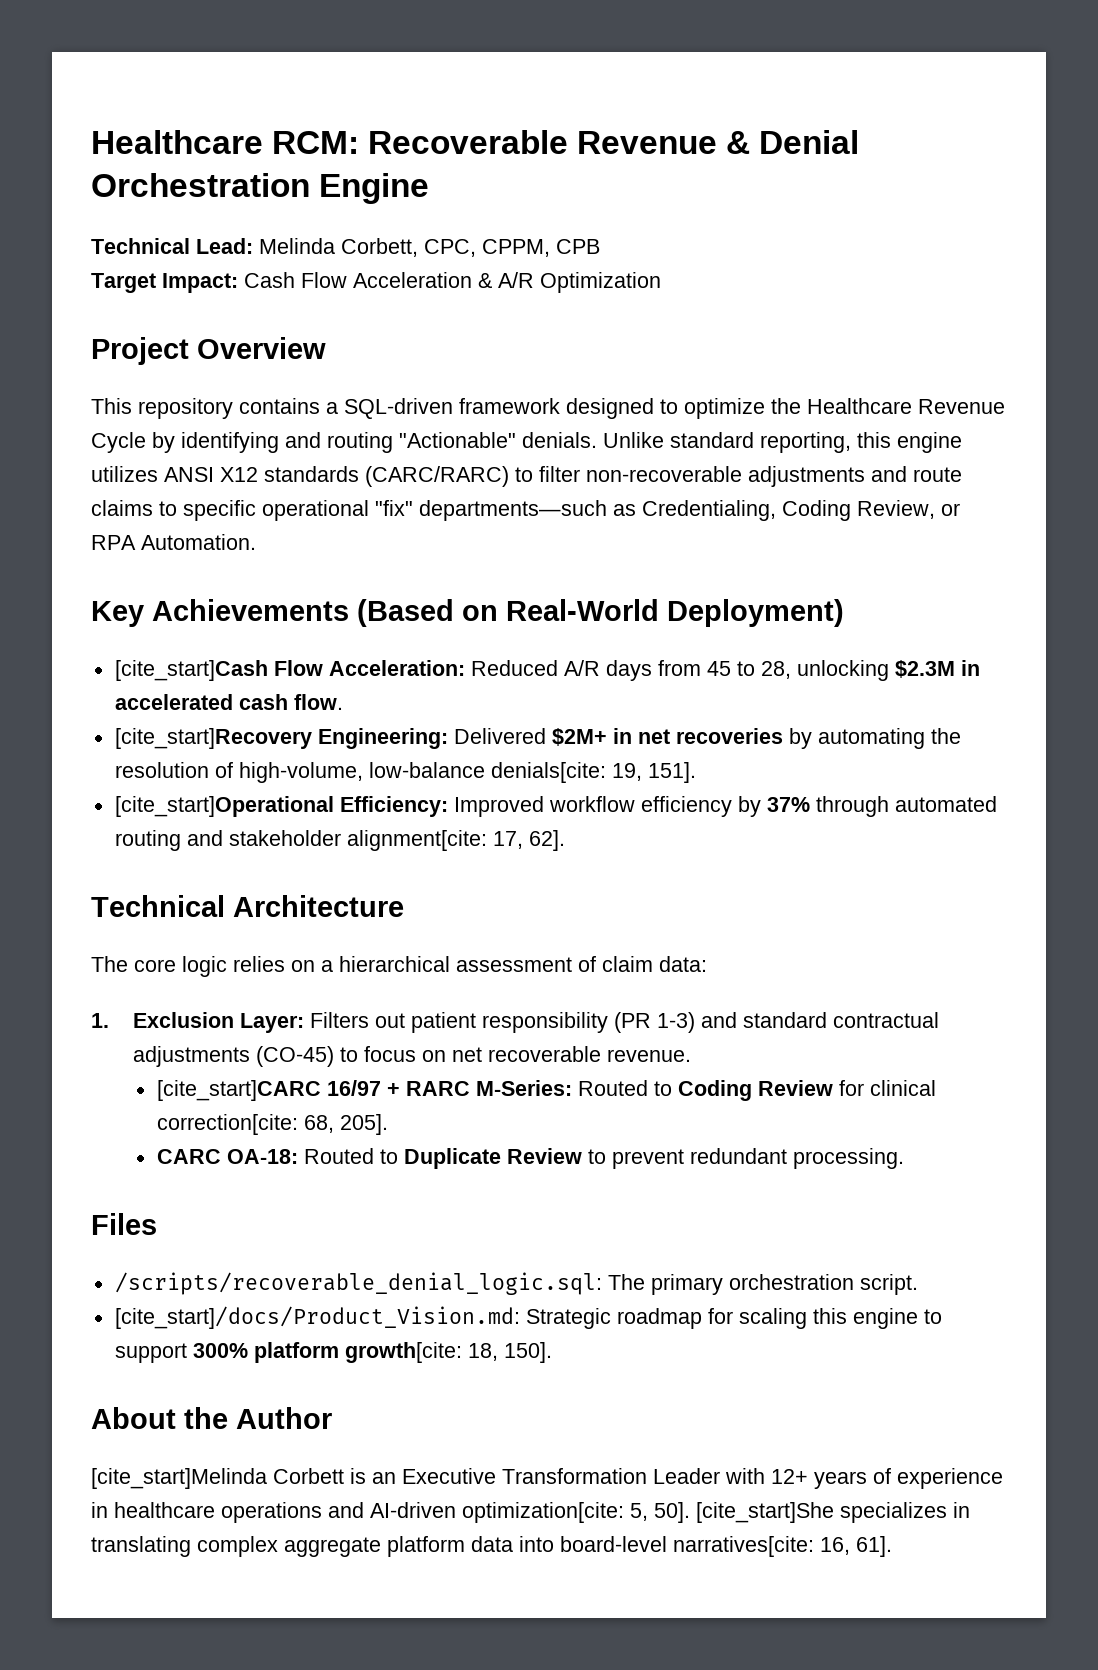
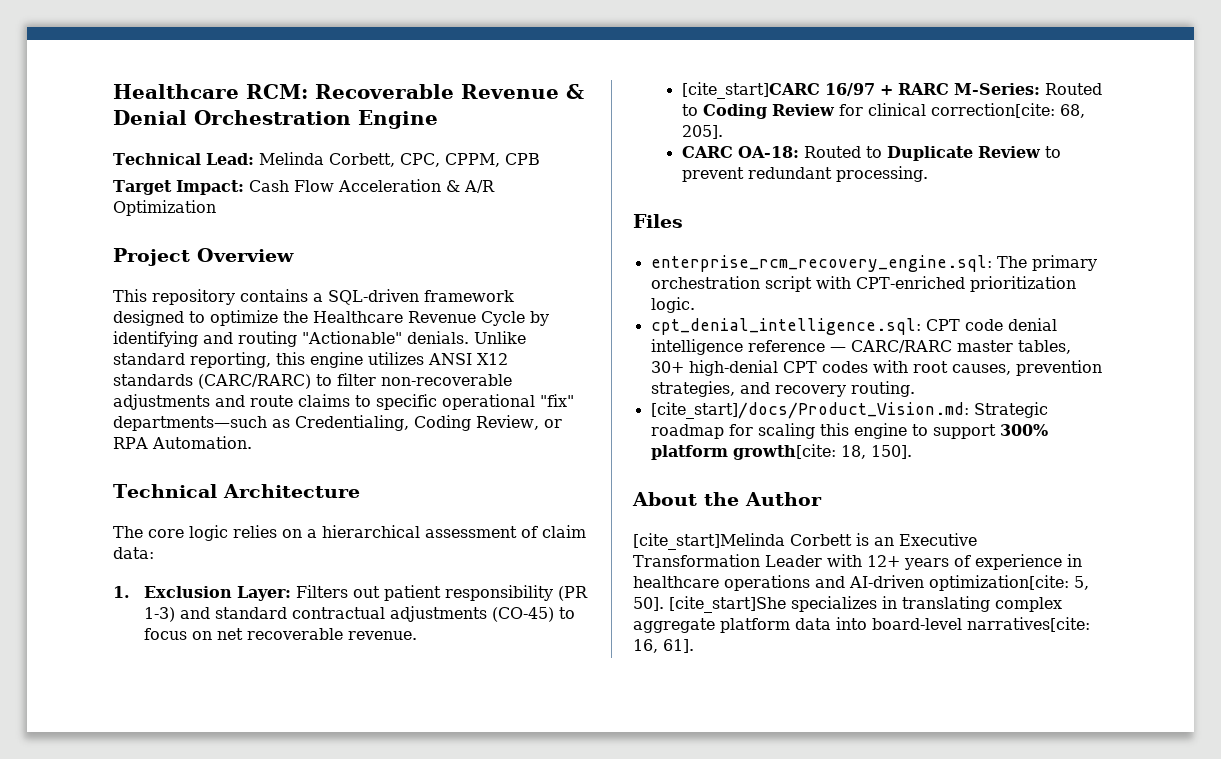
- Key Achievements (Based on Real-World Deployment)
- [cite_start]Cash Flow Acceleration: Reduced A/R days from 45 to 28, unlocking $2.3M in accelerated cash flow.
- [cite_start]Recovery Engineering: Delivered $2M+ in net recoveries by automating the resolution of high-volume, low-balance denials[cite: 19, 151].
- [cite_start]Operational Efficiency: Improved workflow efficiency by 37% through automated routing and stakeholder alignment[cite: 17, 62].
- /scripts/recoverable_denial_logic.sql: The primary orchestration script.
+ enterprise_rcm_recovery_engine.sql: The primary orchestration script with CPT-enriched prioritization logic.
+ cpt_denial_intelligence.sql: CPT code denial intelligence reference — CARC/RARC master tables, 30+ high-denial CPT codes with root causes, prevention strategies, and recovery routing.

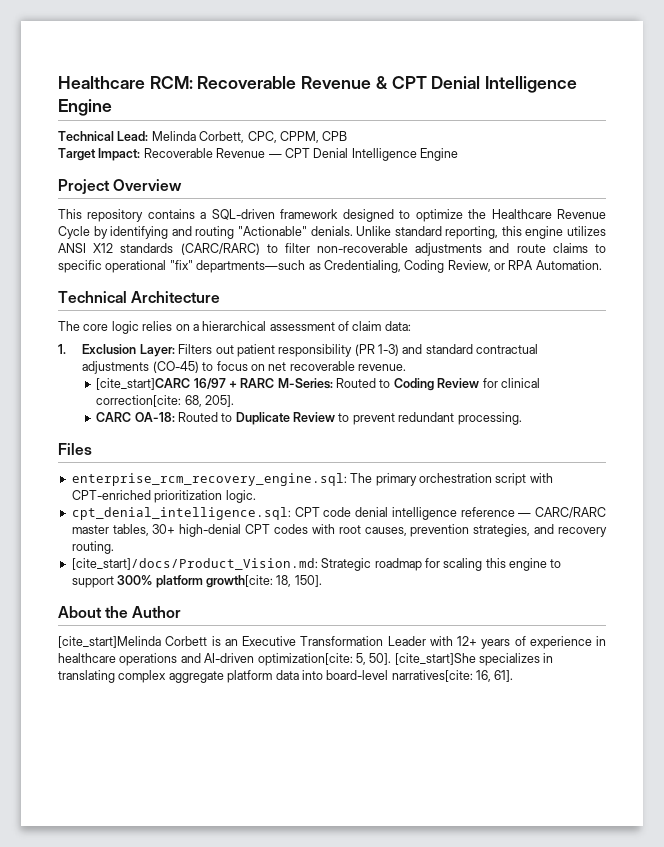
- Healthcare RCM: Recoverable Revenue & Denial Orchestration Engine
+ Healthcare RCM: Recoverable Revenue & CPT Denial Intelligence Engine
- Target Impact: Cash Flow Acceleration & A/R Optimization
+ Target Impact: Recoverable Revenue — CPT Denial Intelligence Engine

